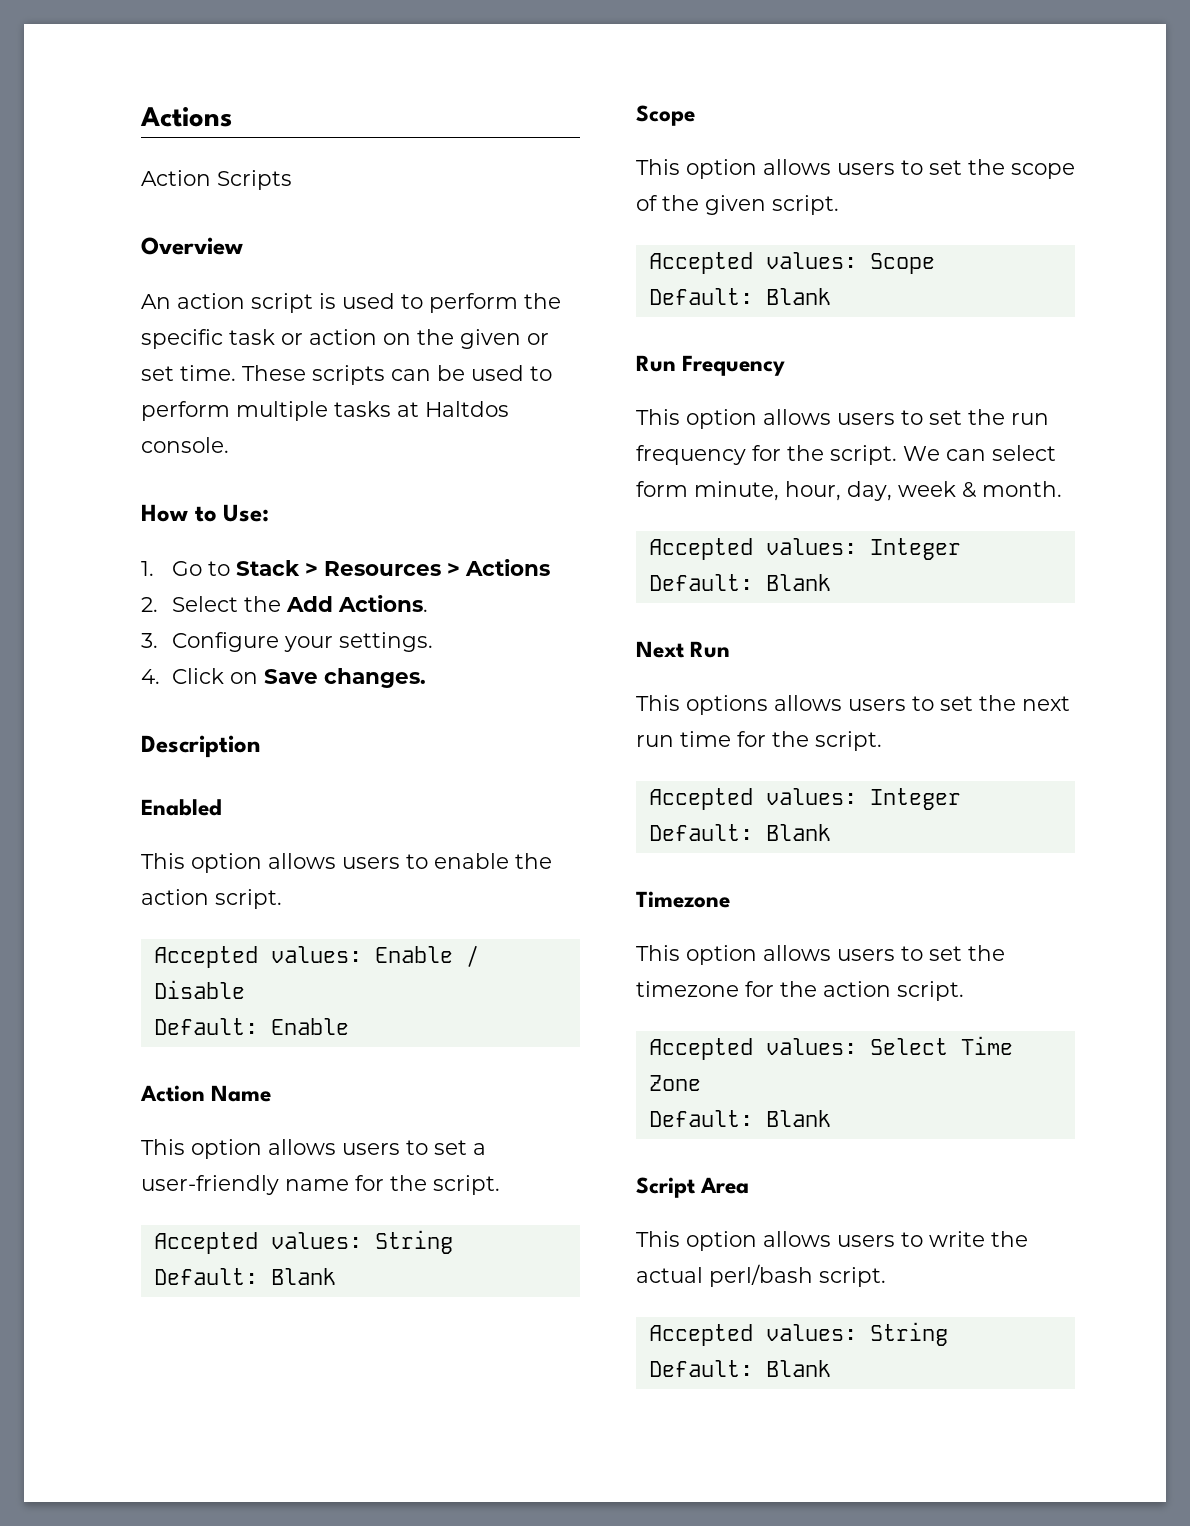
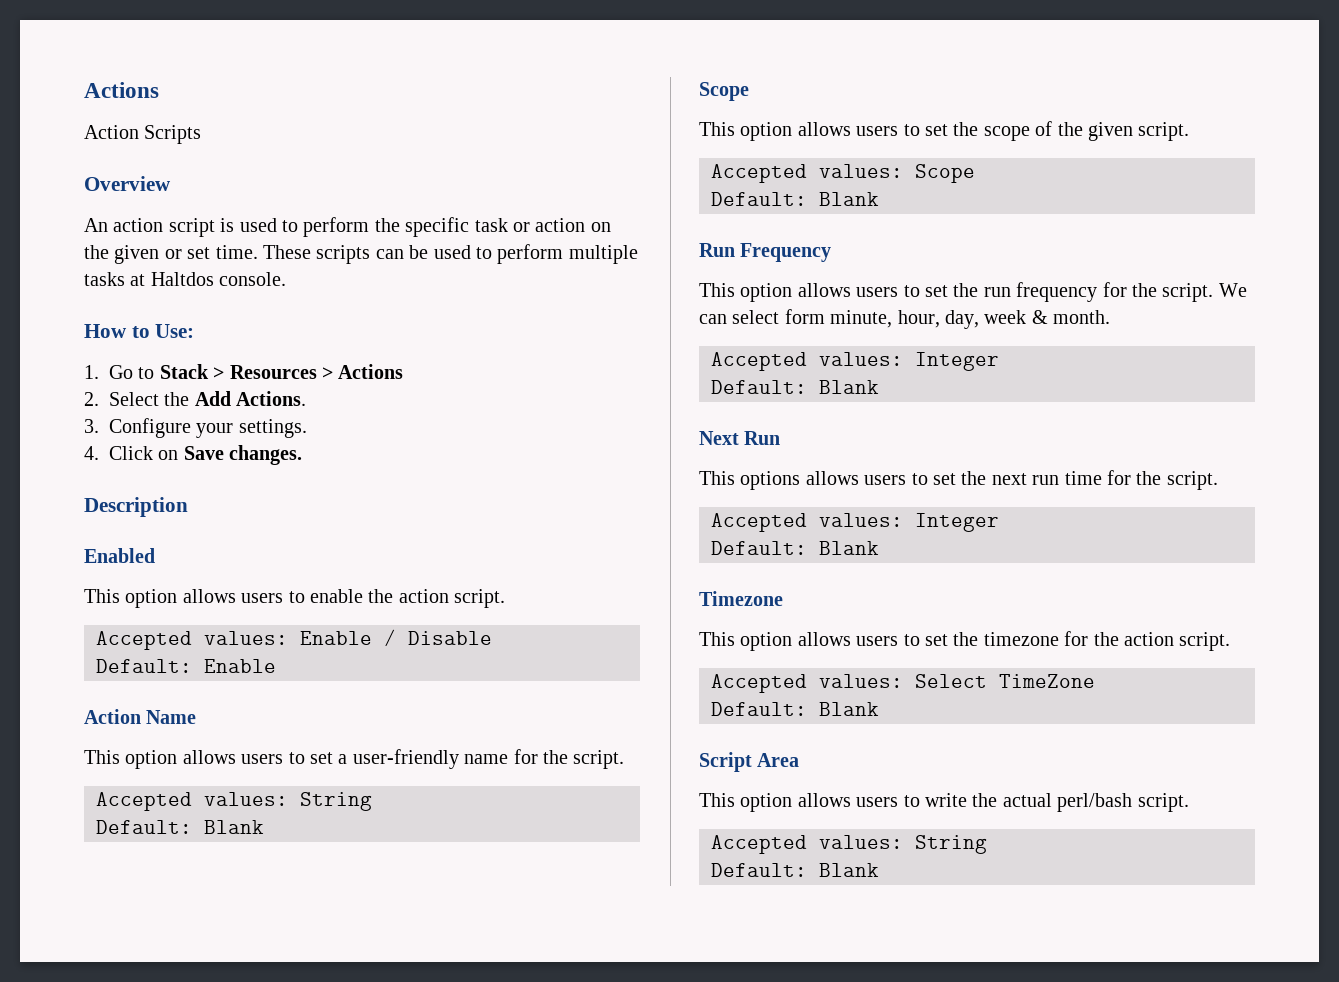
- Accepted values: Select Time Zone
+ Accepted values: Select TimeZone

